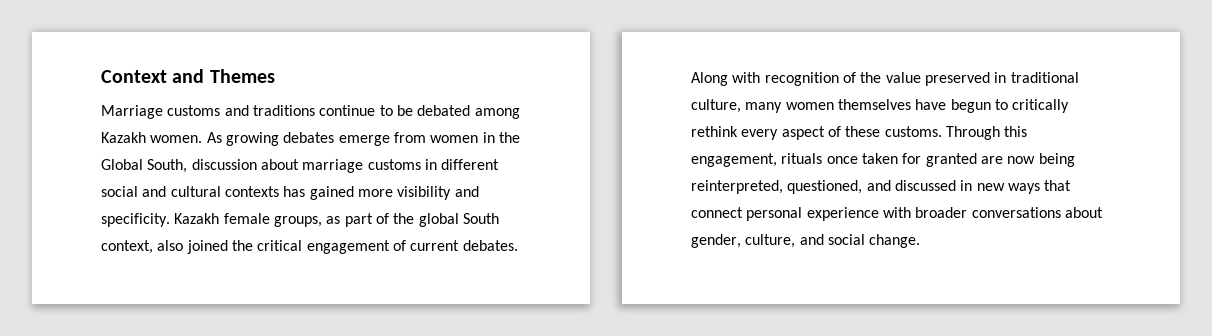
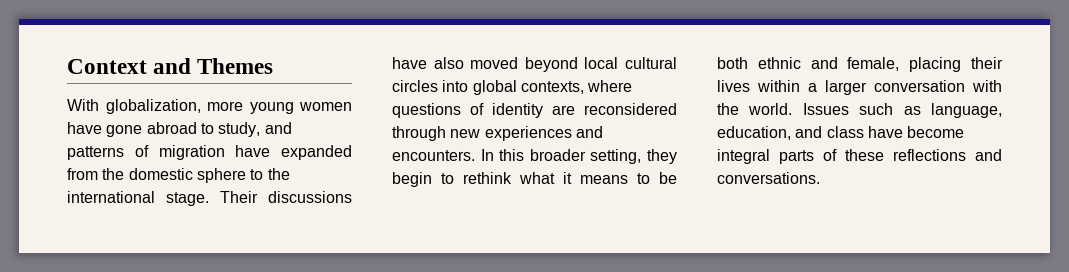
- Marriage customs and traditions continue to be debated among Kazakh women. As growing debates emerge from women in the Global South, discussion about marriage customs in different social and cultural contexts has gained more visibility and specificity. Kazakh female groups, as part of the global South context, also joined the critical engagement of current debates. Along with recognition of the value preserved in traditional culture, many women themselves have begun to critically rethink every aspect of these customs. Through this engagement, rituals once taken for granted are now being reinterpreted, questioned, and discussed in new ways that connect personal experience with broader conversations about gender, culture, and social change.
+ With globalization, more young women have gone abroad to study, and patterns of migration have expanded from the domestic sphere to the international stage. Their discussions have also moved beyond local cultural circles into global contexts, where questions of identity are reconsidered through new experiences and encounters. In this broader setting, they begin to rethink what it means to be both ethnic and female, placing their lives within a larger conversation with the world. Issues such as language, education, and class have become integral parts of these reflections and conversations.

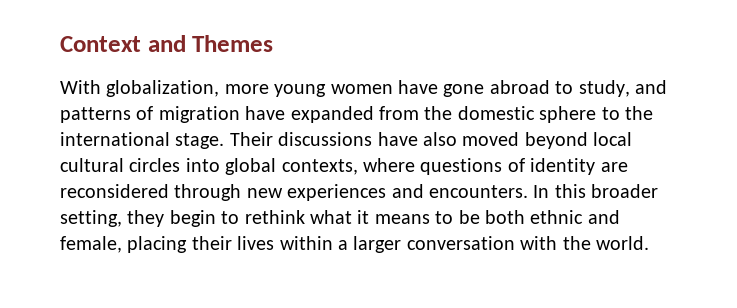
- Issues such as language, education, and class have become integral parts of these reflections and conversations.

